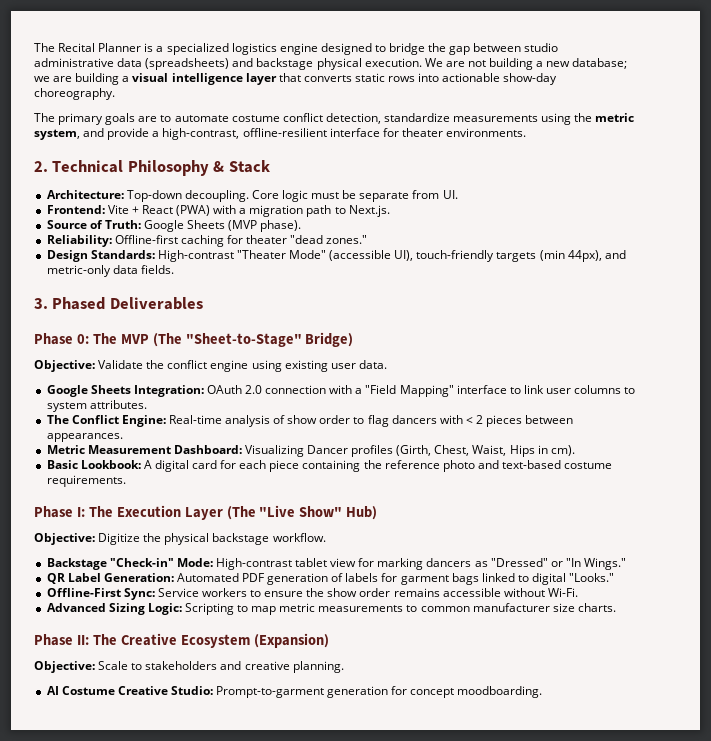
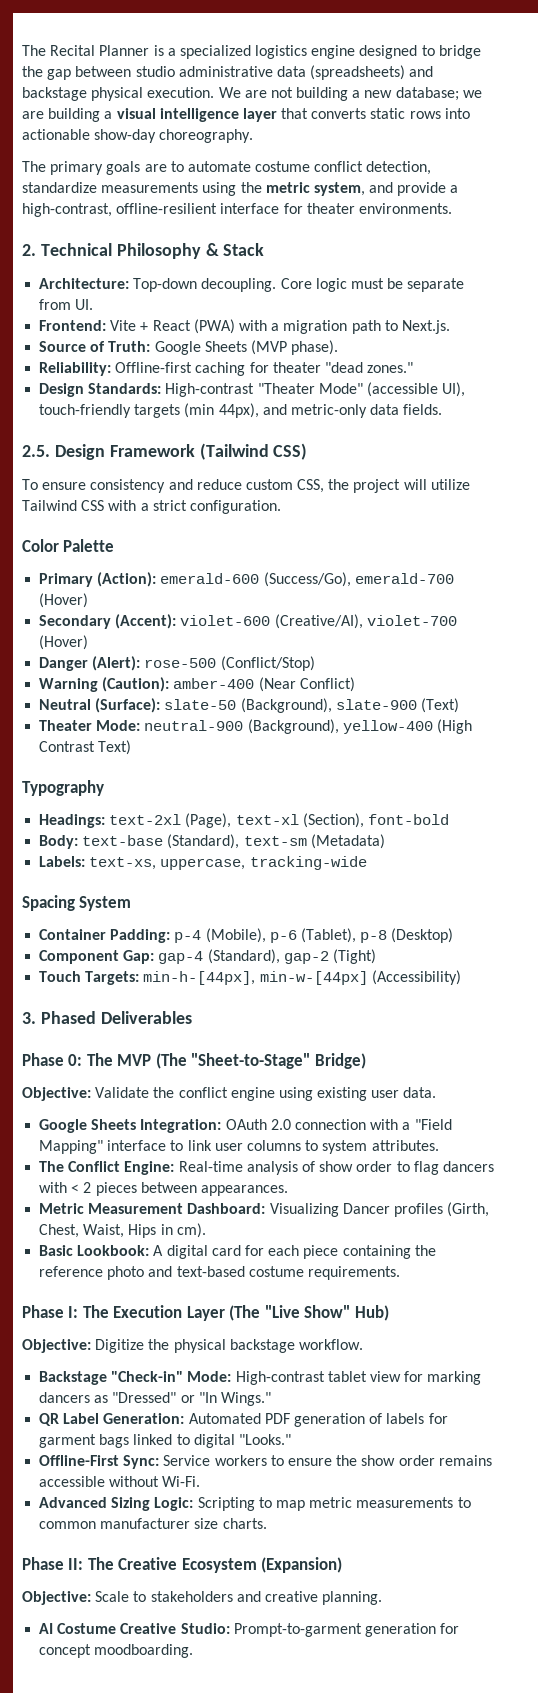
+ 2.5. Design Framework (Tailwind CSS)
+ To ensure consistency and reduce custom CSS, the project will utilize Tailwind CSS with a strict configuration.
+ Color Palette
+ Primary (Action): emerald-600 (Success/Go), emerald-700 (Hover)
+ Secondary (Accent): violet-600 (Creative/AI), violet-700 (Hover)
+ Danger (Alert): rose-500 (Conflict/Stop)
+ Warning (Caution): amber-400 (Near Conflict)
+ Neutral (Surface): slate-50 (Background), slate-900 (Text)
+ Theater Mode: neutral-900 (Background), yellow-400 (High Contrast Text)
+ Typography
+ Headings: text-2xl (Page), text-xl (Section), font-bold
+ Body: text-base (Standard), text-sm (Metadata)
+ Labels: text-xs, uppercase, tracking-wide
+ Spacing System
+ Container Padding: p-4 (Mobile), p-6 (Tablet), p-8 (Desktop)
+ Component Gap: gap-4 (Standard), gap-2 (Tight)
+ Touch Targets: min-h-[44px], min-w-[44px] (Accessibility)

